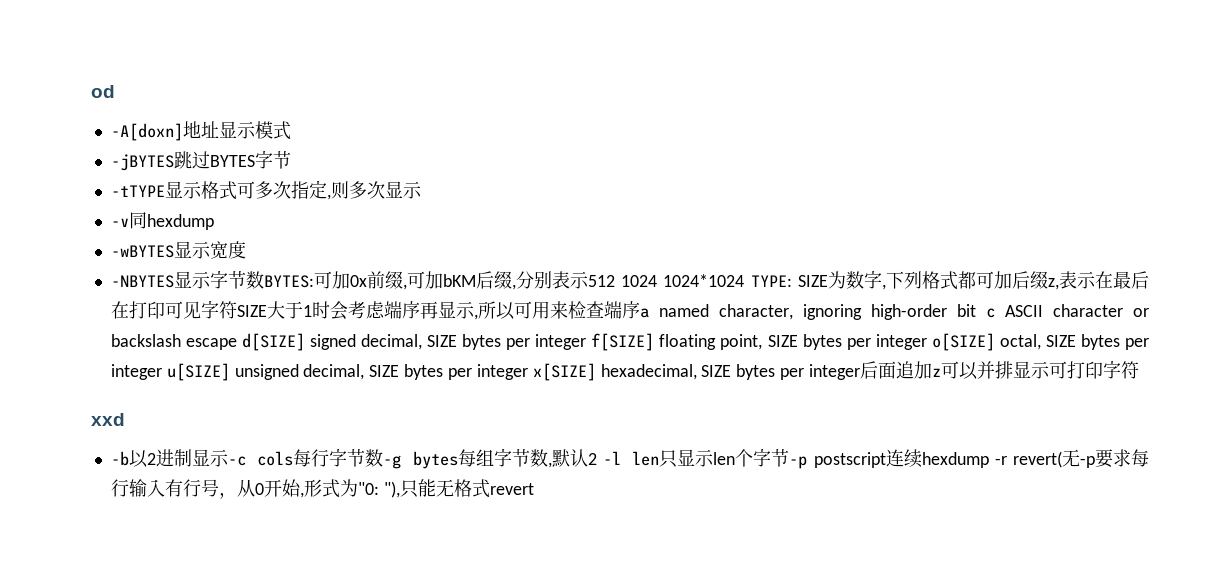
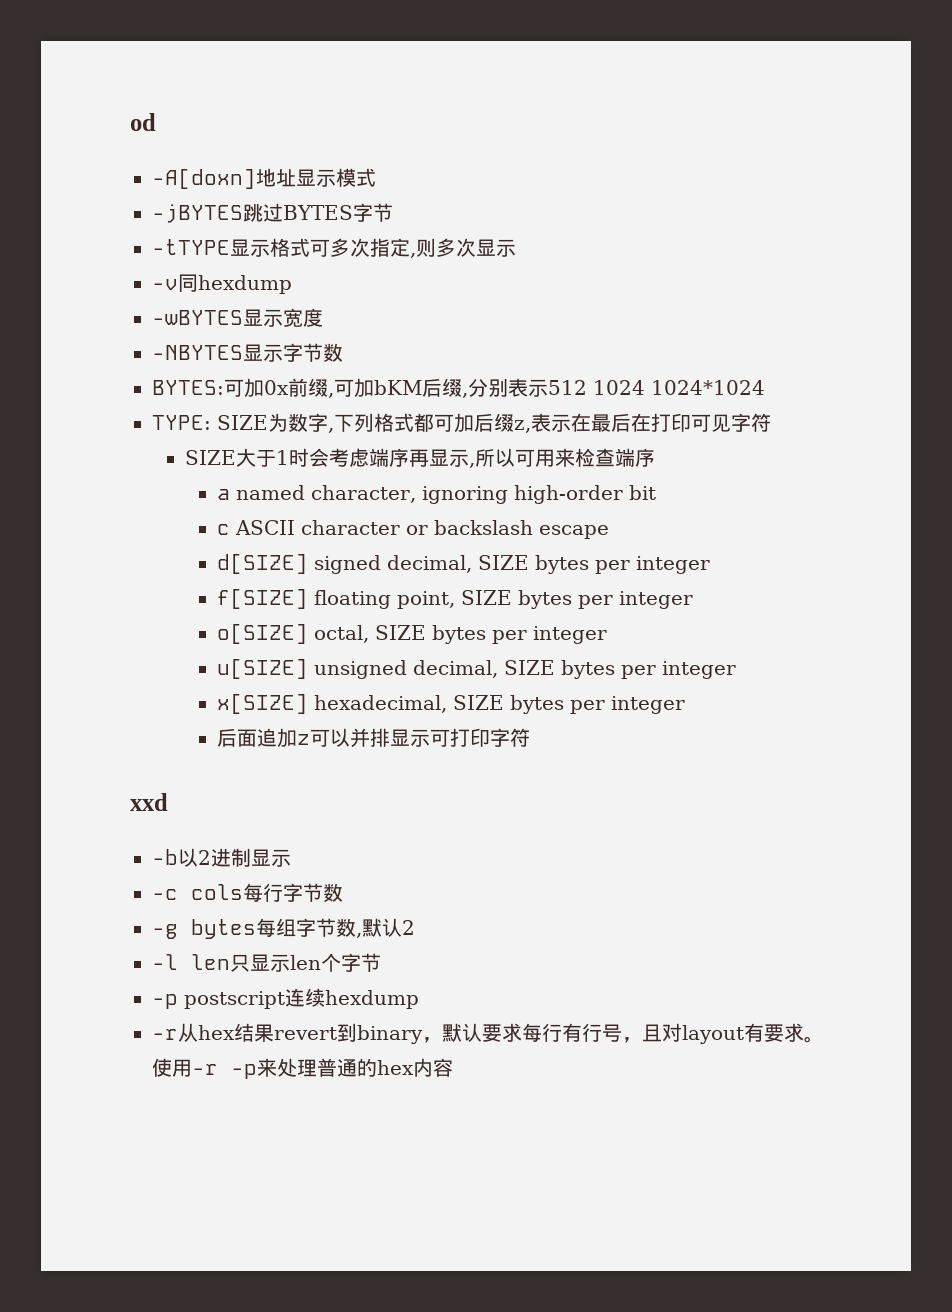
- -NBYTES显示字节数BYTES:
+ -NBYTES显示字节数
+ BYTES:
- 可加0x前缀,可加bKM后缀,分别表示512 1024 1024*1024 TYPE:
+ 可加0x前缀,可加bKM后缀,分别表示512 1024 1024*1024
+ TYPE:
- SIZE为数字,下列格式都可加后缀z,表示在最后在打印可见字符SIZE大于1时会考虑端序再显示,所以可用来检查端序a named character, ignoring high-order bit c ASCII character or backslash escape d[SIZE] signed decimal, SIZE bytes per integer f[SIZE] floating point, SIZE bytes per integer o[SIZE] octal, SIZE bytes per integer u[SIZE] unsigned decimal, SIZE bytes per integer x[SIZE] hexadecimal, SIZE bytes per integer后面追加z可以并排显示可打印字符
+ SIZE为数字,下列格式都可加后缀z,表示在最后在打印可见字符
+ SIZE大于1时会考虑端序再显示,所以可用来检查端序
+ a named character, ignoring high-order bit
+ c ASCII character or backslash escape
+ d[SIZE] signed decimal, SIZE bytes per integer
+ f[SIZE] floating point, SIZE bytes per integer
+ o[SIZE] octal, SIZE bytes per integer
+ u[SIZE] unsigned decimal, SIZE bytes per integer
+ x[SIZE] hexadecimal, SIZE bytes per integer
+ 后面追加z可以并排显示可打印字符
- -b以2进制显示-c cols每行字节数-g bytes每组字节数,默认2 -l len只显示len个字节-p postscript连续hexdump -r revert(无-p要求每行输入有行号，从0开始,形式为"0: "),只能无格式revert
+ -b以2进制显示
+ -c cols每行字节数
+ -g bytes每组字节数,默认2
+ -l len只显示len个字节
+ -p postscript连续hexdump
+ -r从hex结果revert到binary，默认要求每行有行号，且对layout有要求。使用-r -p来处理普通的hex内容

